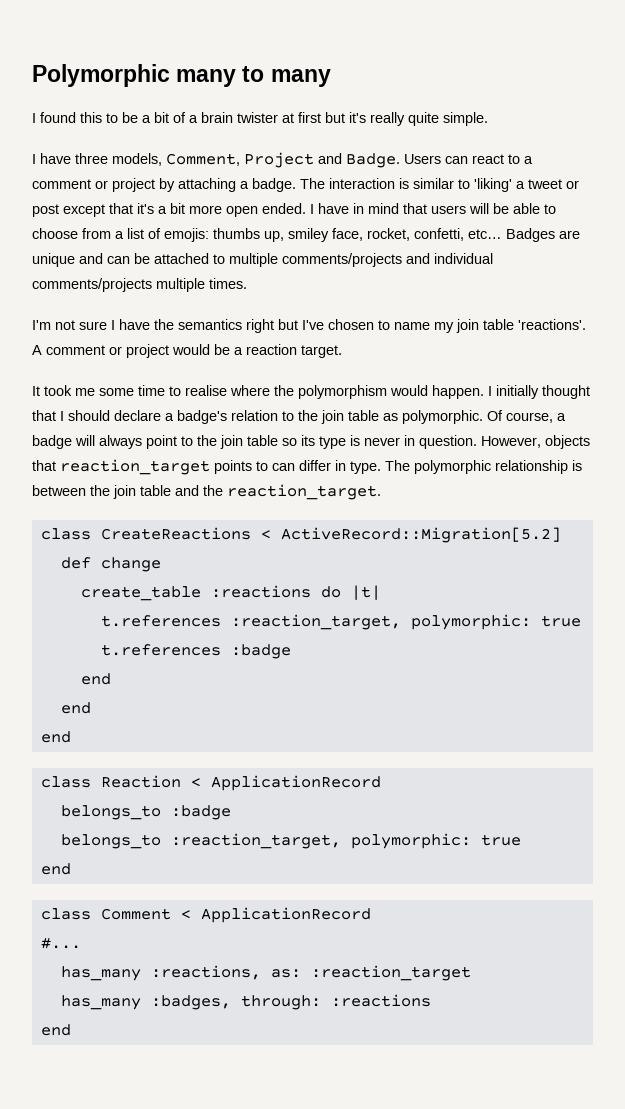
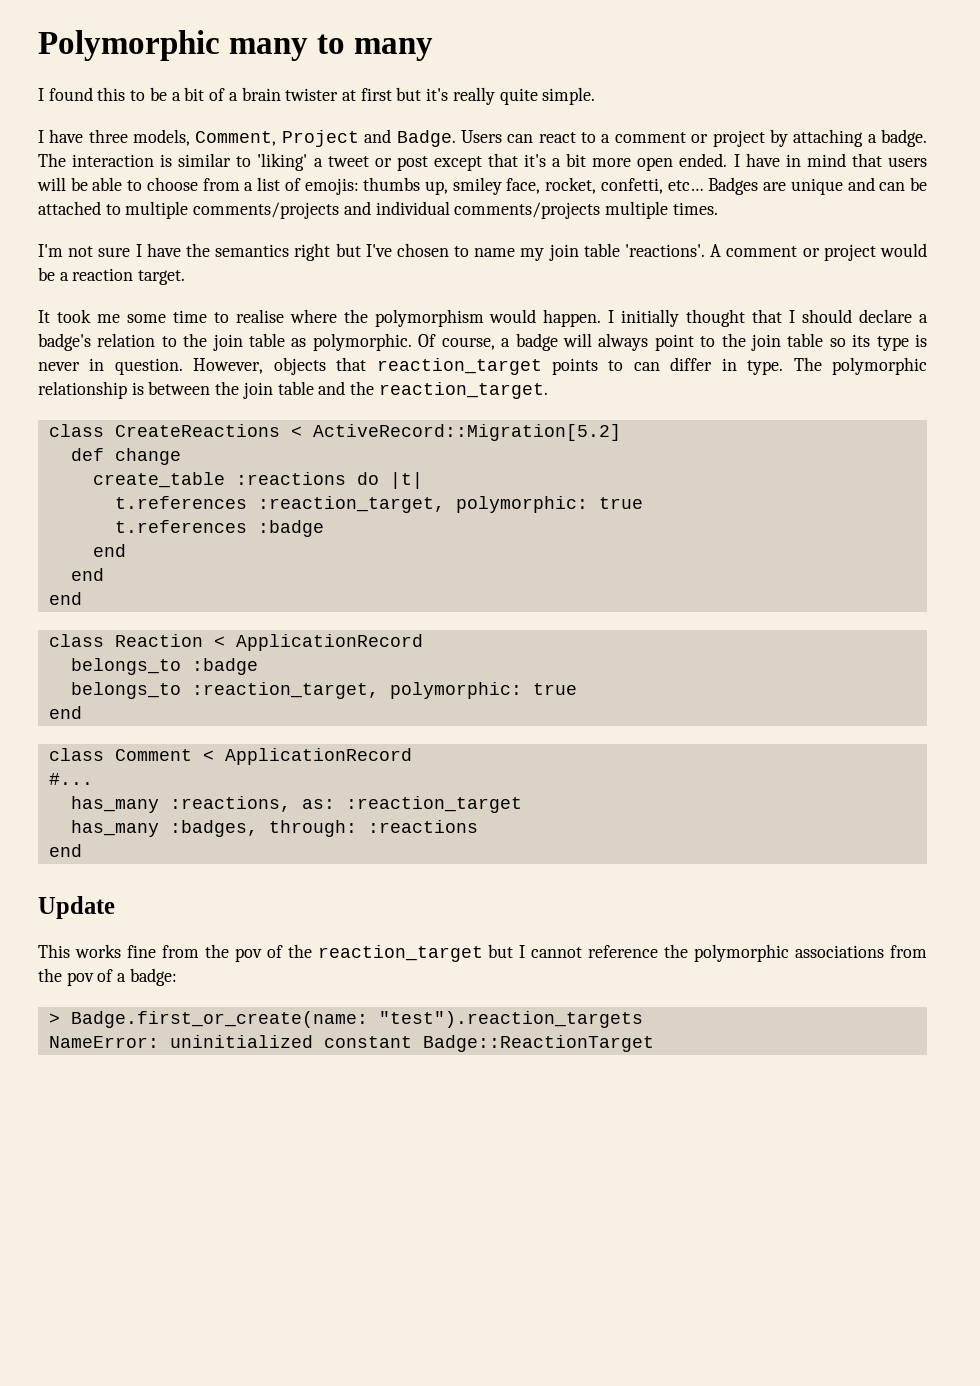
+ Update
+ This works fine from the pov of the reaction_target but I cannot reference the polymorphic associations from the pov of a badge:
+ > Badge.first_or_create(name: "test").reaction_targets
+ NameError: uninitialized constant Badge::ReactionTarget

